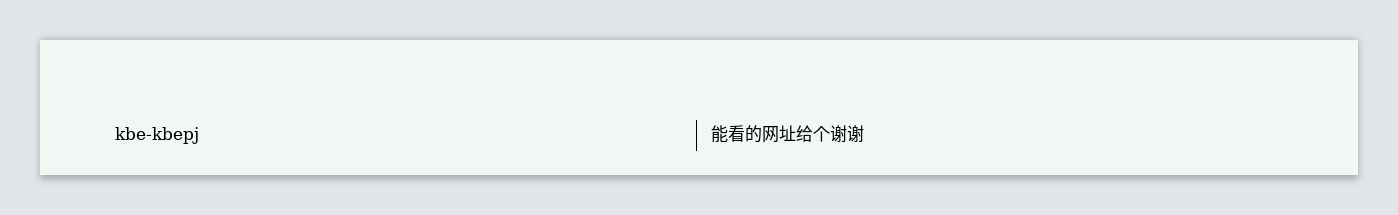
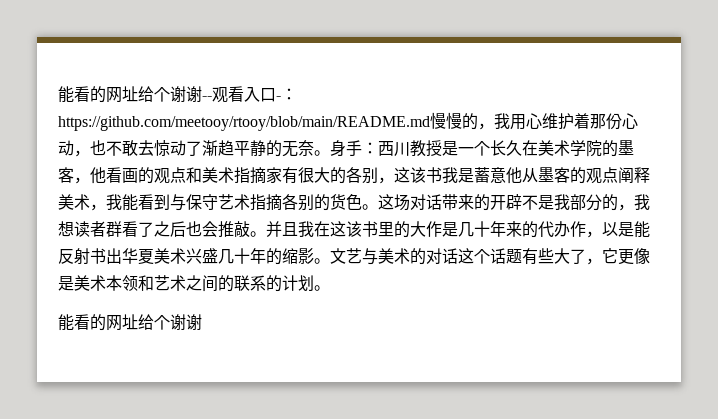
- kbe-kbepj
+ 能看的网址给个谢谢--观看入口-：https://github.com/meetooy/rtooy/blob/main/README.md慢慢的，我用心维护着那份心动，也不敢去惊动了渐趋平静的无奈。身手：西川教授是一个长久在美术学院的墨客，他看画的观点和美术指摘家有很大的各别，这该书我是蓄意他从墨客的观点阐释美术，我能看到与保守艺术指摘各别的货色。这场对话带来的开辟不是我部分的，我想读者群看了之后也会推敲。并且我在这该书里的大作是几十年来的代办作，以是能反射书出华夏美术兴盛几十年的缩影。文艺与美术的对话这个话题有些大了，它更像是美术本领和艺术之间的联系的计划。

